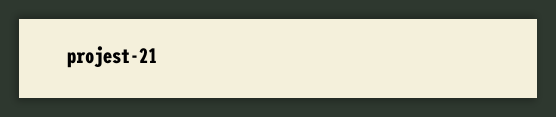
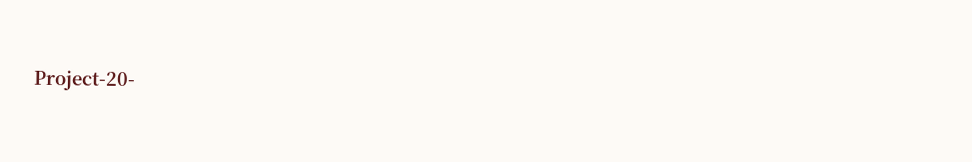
- projest-21
+ Project-20-

